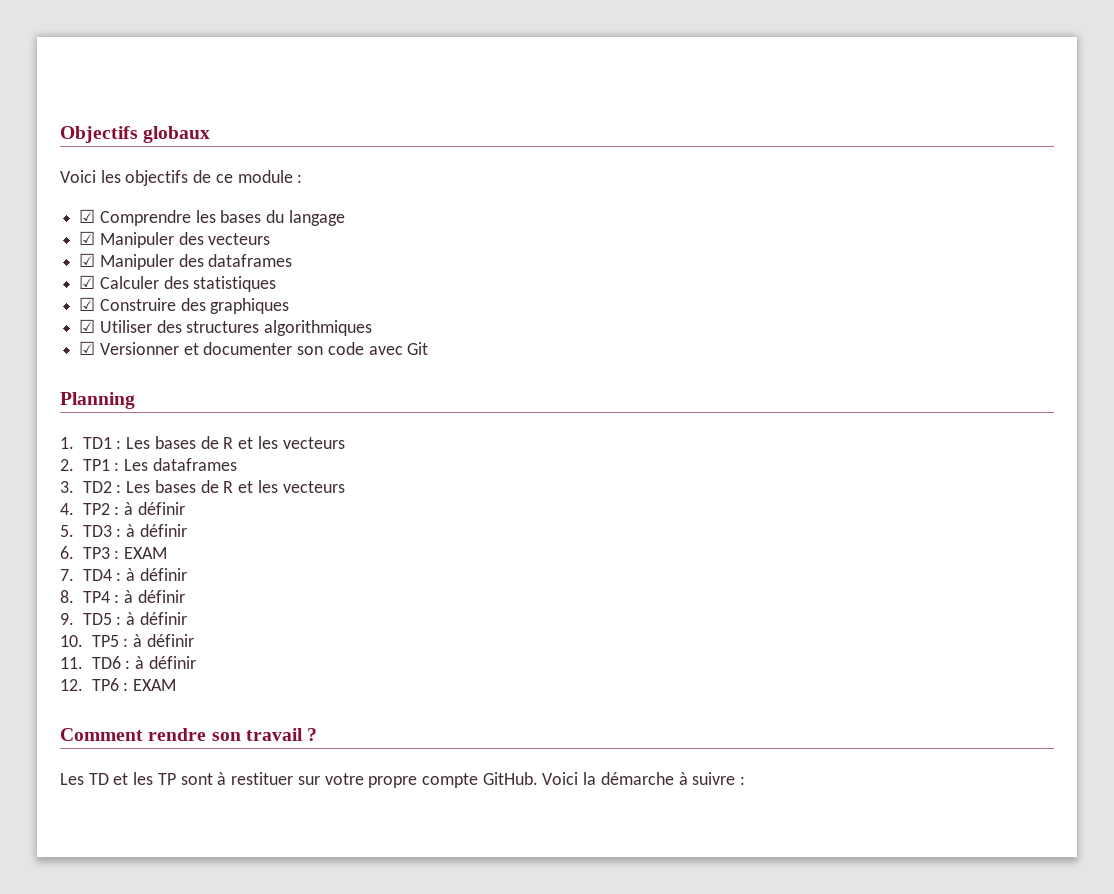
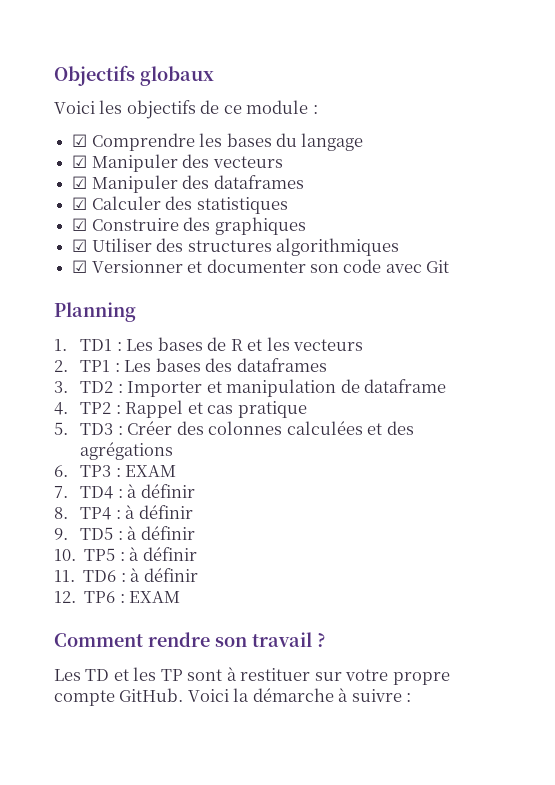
- 2. TP1 : Les dataframes
+ 2. TP1 : Les bases des dataframes
- 3. TD2 : Les bases de R et les vecteurs
+ 3. TD2 : Importer et manipulation de dataframe
- 4. TP2 : à définir
+ 4. TP2 : Rappel et cas pratique
- 5. TD3 : à définir
+ 5. TD3 : Créer des colonnes calculées et des agrégations

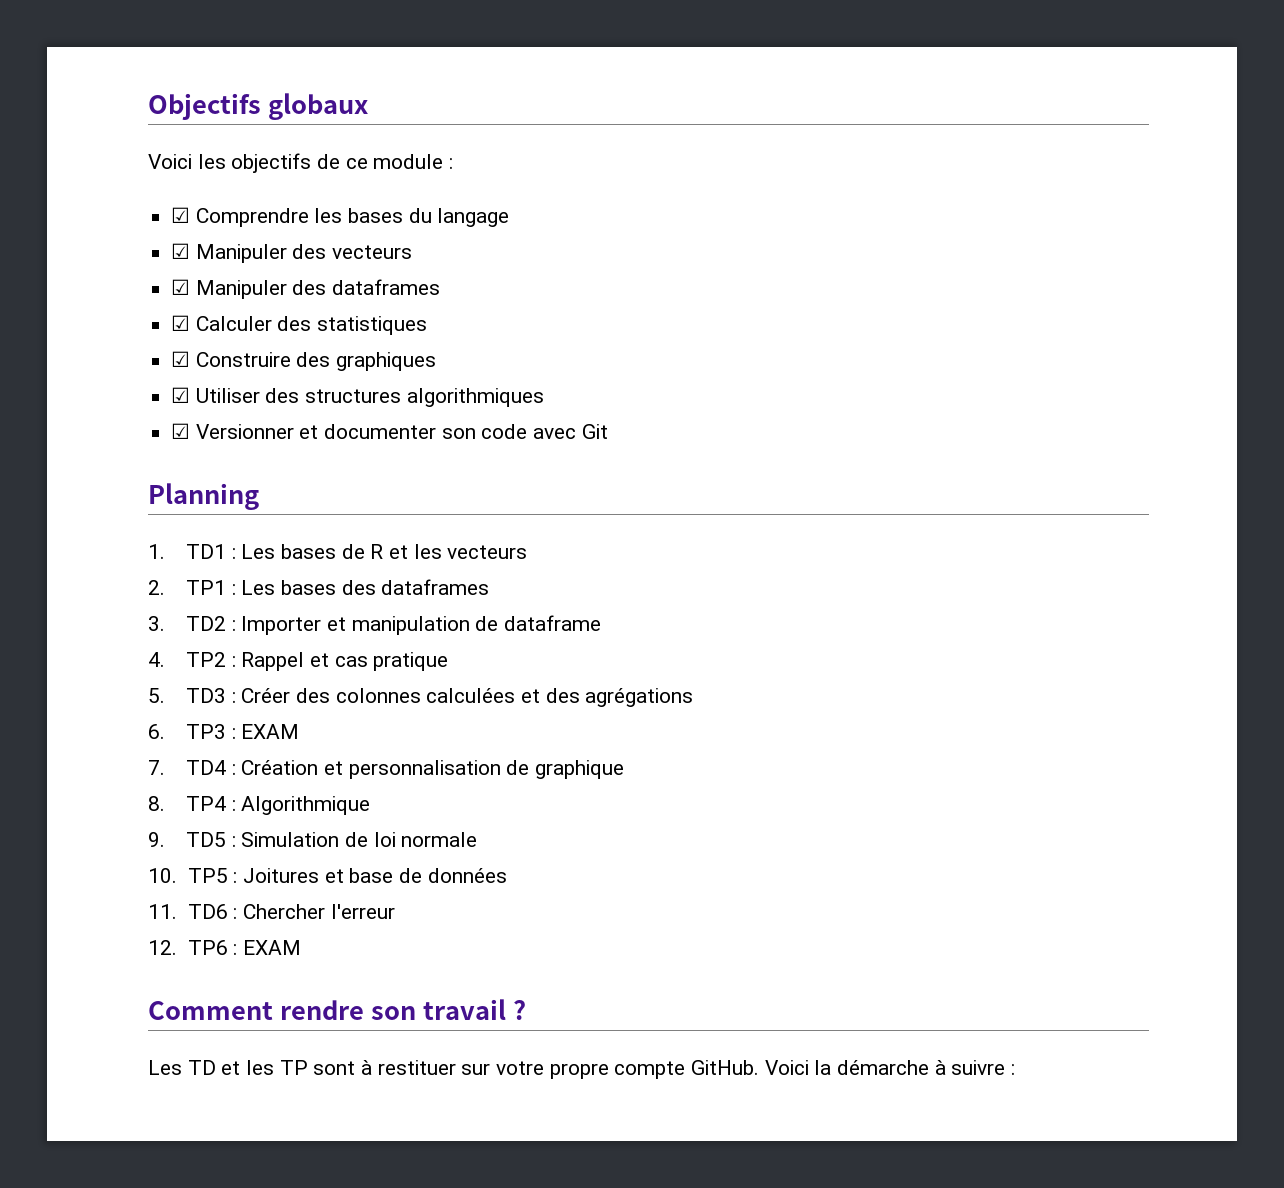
- 7. TD4 : à définir
+ 7. TD4 : Création et personnalisation de graphique
- 8. TP4 : à définir
+ 8. TP4 : Algorithmique
- 9. TD5 : à définir
+ 9. TD5 : Simulation de loi normale
- 10. TP5 : à définir
+ 10. TP5 : Joitures et base de données
- 11. TD6 : à définir
+ 11. TD6 : Chercher l'erreur

